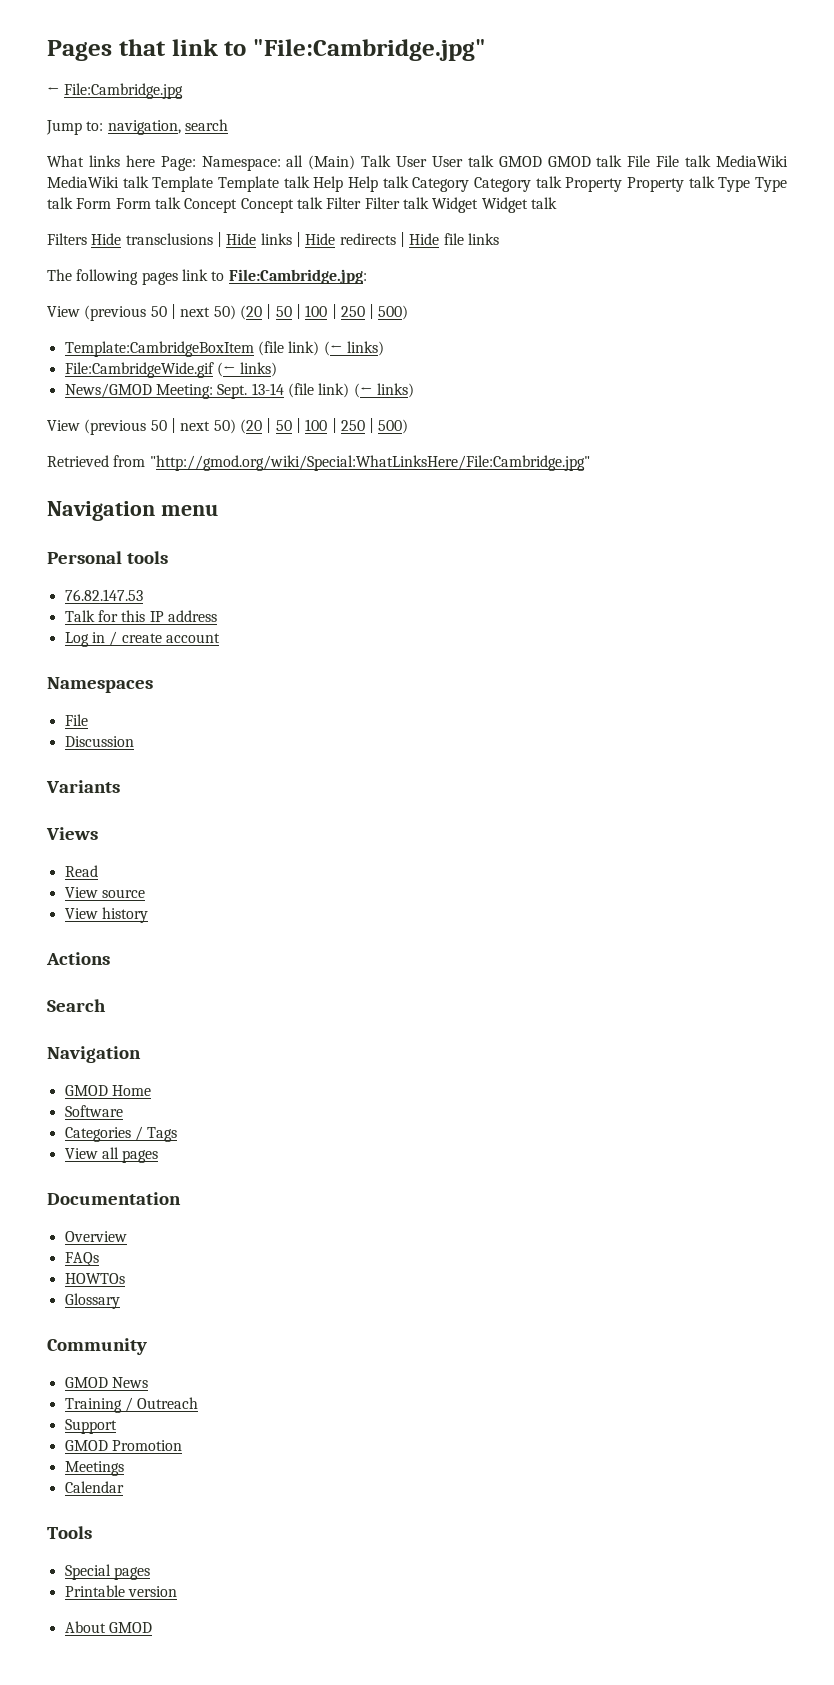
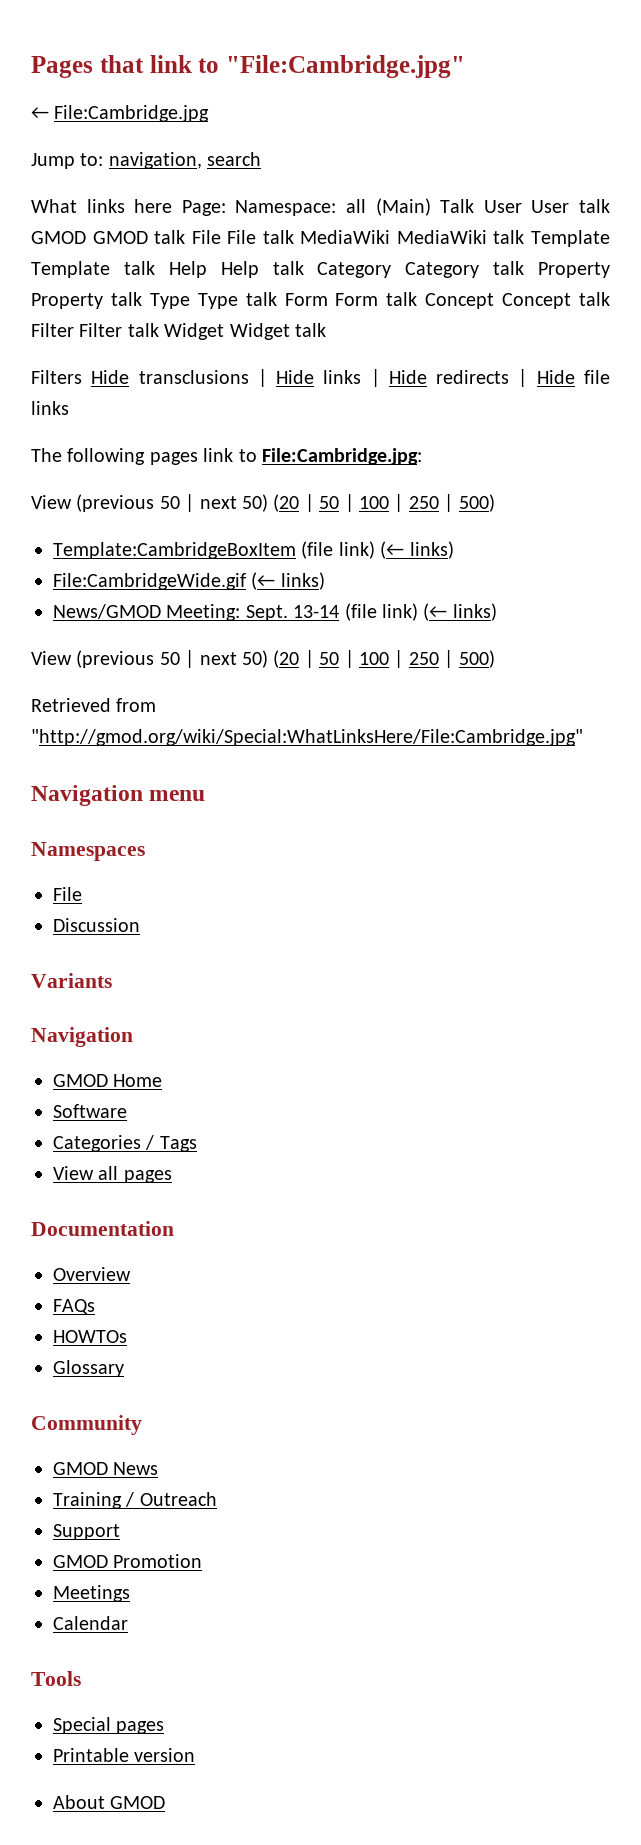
- Personal tools
- 76.82.147.53
- Talk for this IP address
- Log in / create account
  Namespaces
  File
  Discussion
  Variants
- Views
- Read
- View source
- View history
- Actions
- Search

